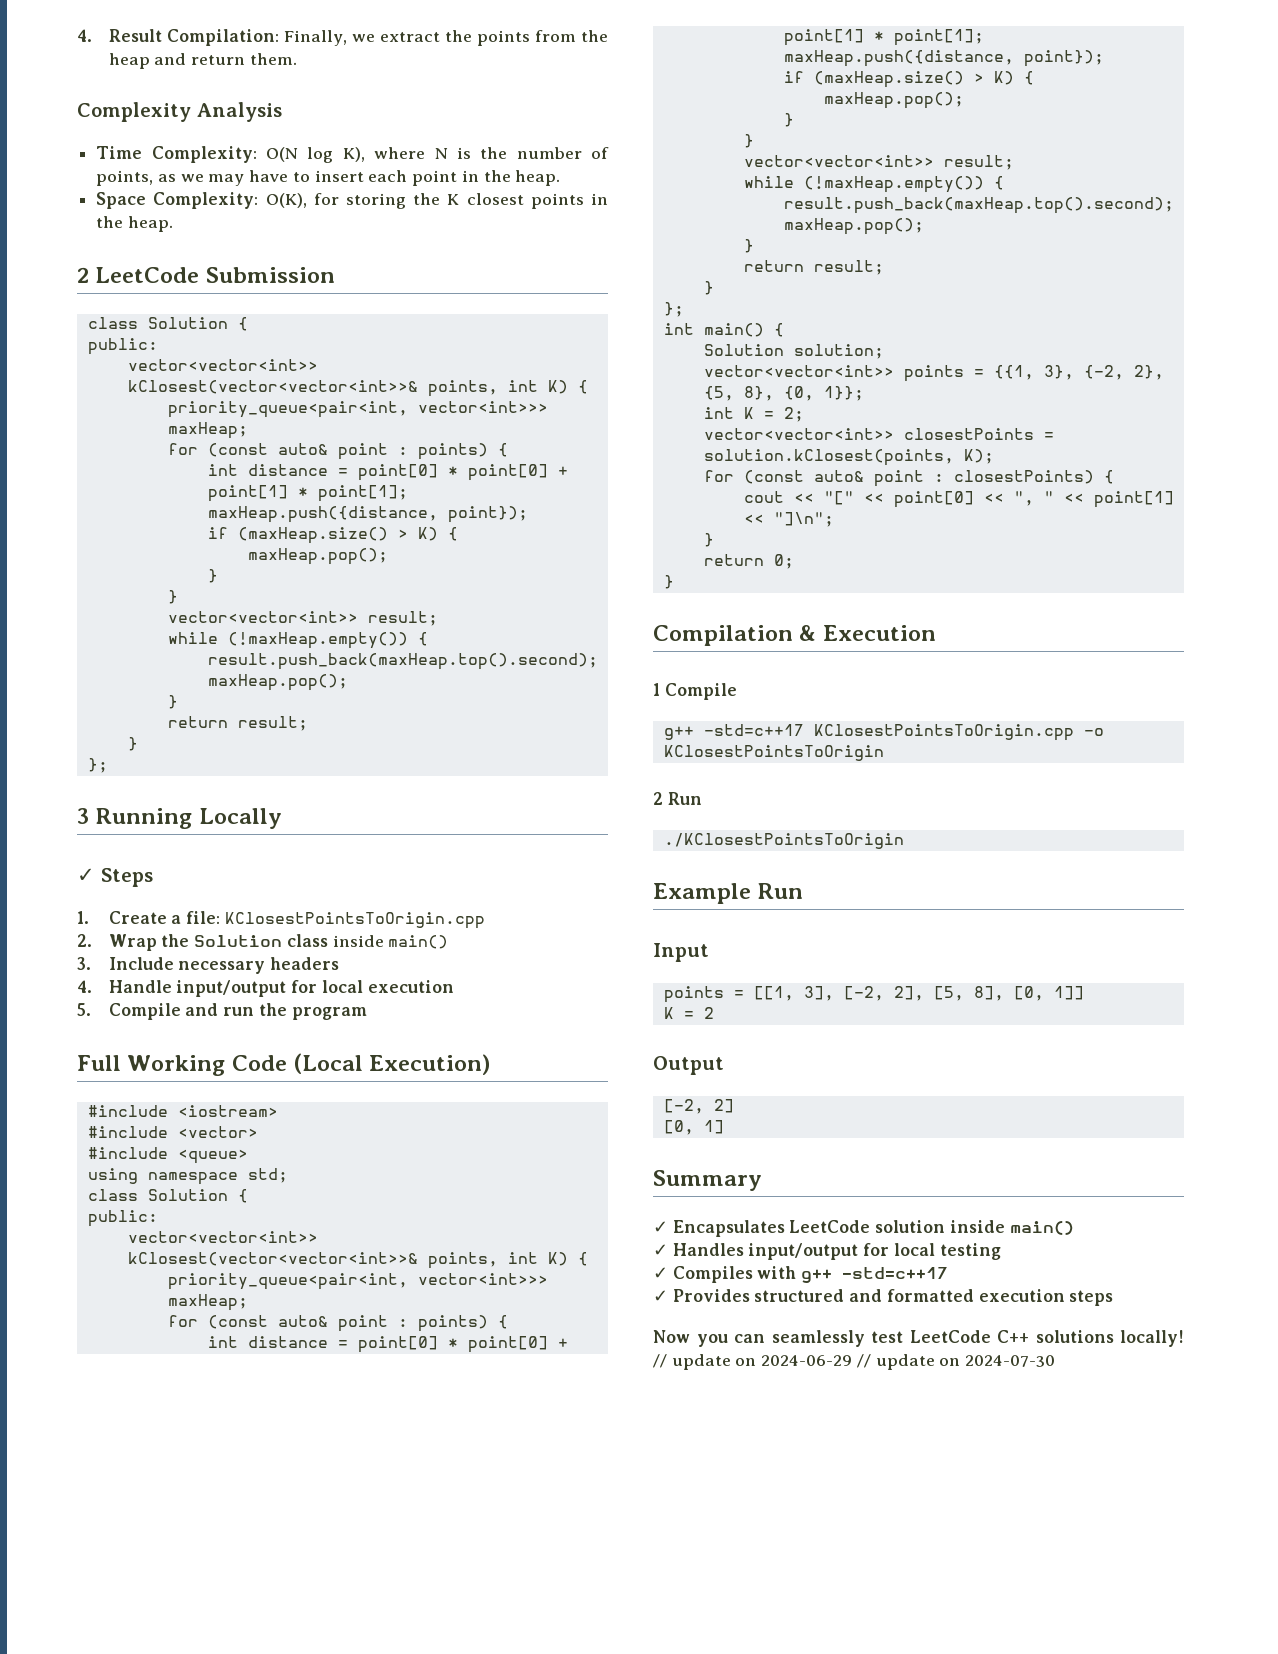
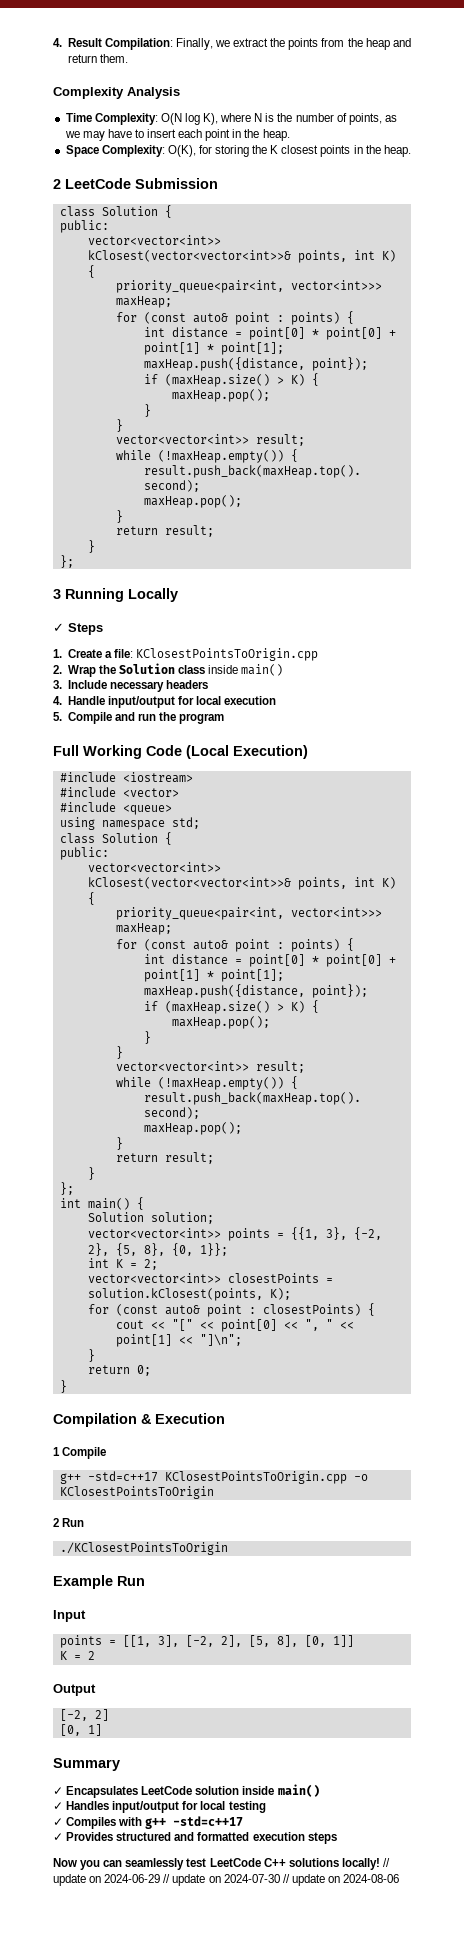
- // update on 2024-06-29 // update on 2024-07-30
+ // update on 2024-06-29 // update on 2024-07-30 // update on 2024-08-06

